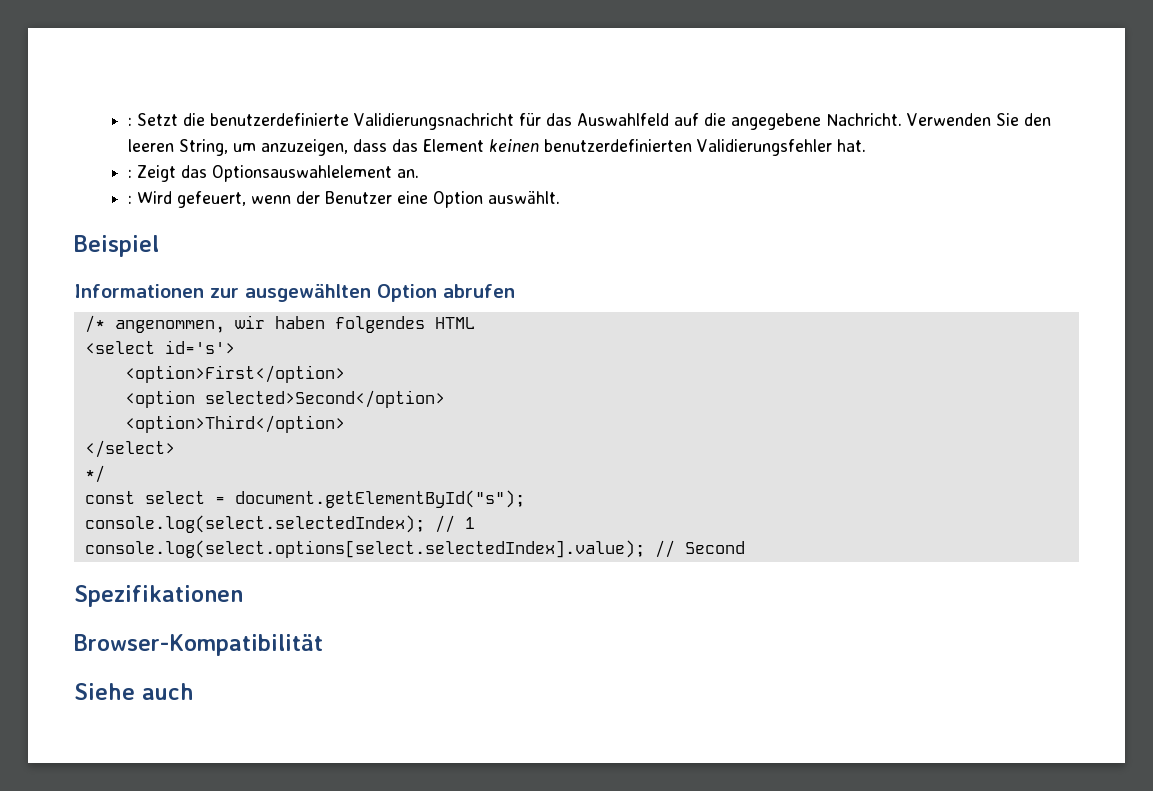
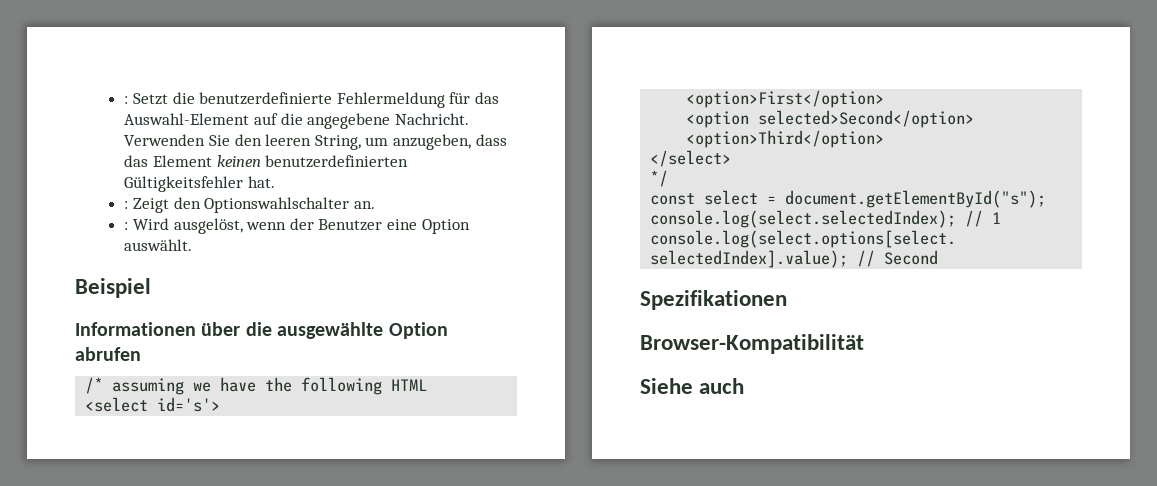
- : Setzt die benutzerdefinierte Validierungsnachricht für das Auswahlfeld auf die angegebene Nachricht.
+ : Setzt die benutzerdefinierte Fehlermeldung für das Auswahl-Element auf die angegebene Nachricht.
- Verwenden Sie den leeren String, um anzuzeigen, dass das Element keinen benutzerdefinierten Validierungsfehler hat.
+ Verwenden Sie den leeren String, um anzugeben, dass das Element keinen benutzerdefinierten Gültigkeitsfehler hat.
- : Zeigt das Optionsauswahlelement an.
+ : Zeigt den Optionswahlschalter an.
- : Wird gefeuert, wenn der Benutzer eine Option auswählt.
+ : Wird ausgelöst, wenn der Benutzer eine Option auswählt.
- Informationen zur ausgewählten Option abrufen
+ Informationen über die ausgewählte Option abrufen
- /* angenommen, wir haben folgendes HTML
+ /* assuming we have the following HTML

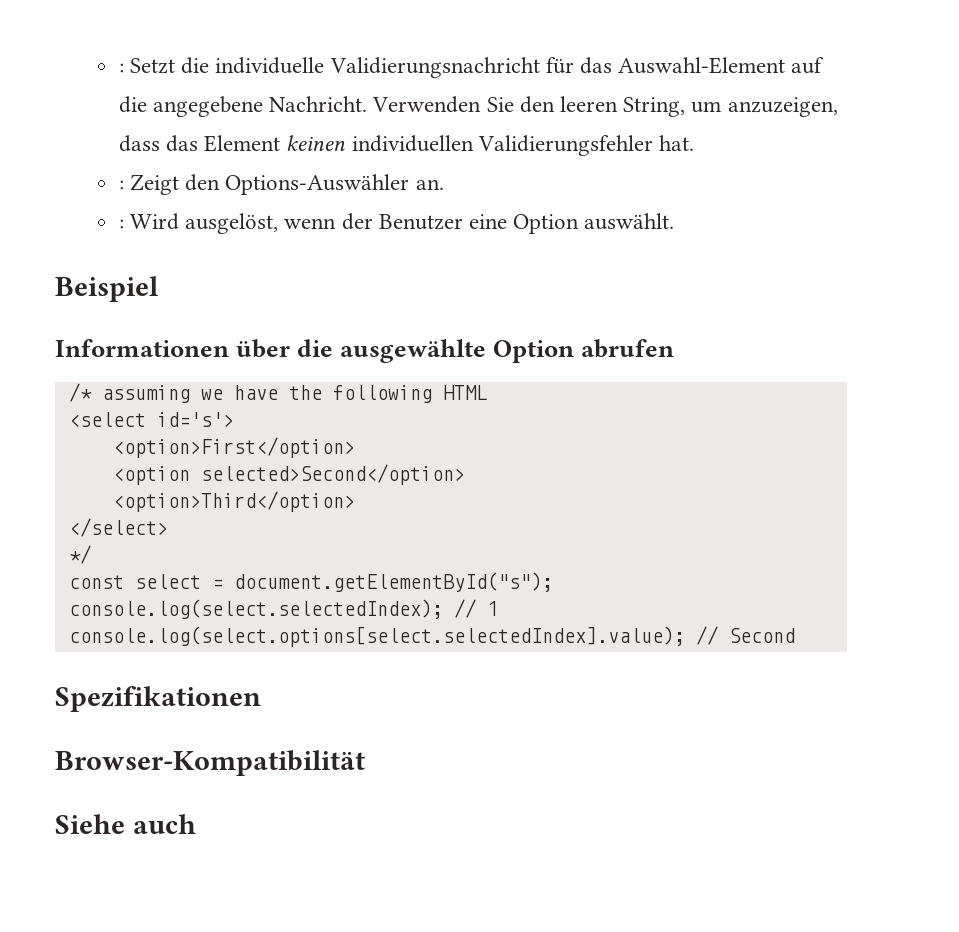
- : Setzt die benutzerdefinierte Fehlermeldung für das Auswahl-Element auf die angegebene Nachricht.
+ : Setzt die individuelle Validierungsnachricht für das Auswahl-Element auf die angegebene Nachricht.
- Verwenden Sie den leeren String, um anzugeben, dass das Element keinen benutzerdefinierten Gültigkeitsfehler hat.
+ Verwenden Sie den leeren String, um anzuzeigen, dass das Element keinen individuellen Validierungsfehler hat.
- : Zeigt den Optionswahlschalter an.
+ : Zeigt den Options-Auswähler an.

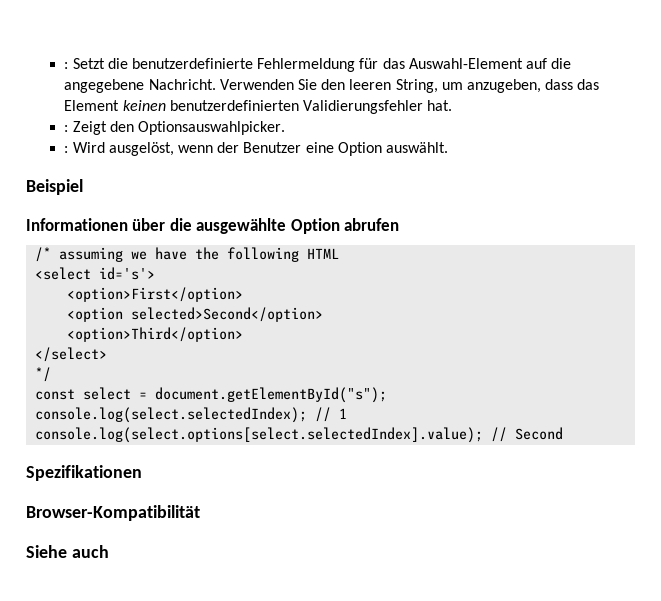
- : Setzt die individuelle Validierungsnachricht für das Auswahl-Element auf die angegebene Nachricht.
+ : Setzt die benutzerdefinierte Fehlermeldung für das Auswahl-Element auf die angegebene Nachricht.
- Verwenden Sie den leeren String, um anzuzeigen, dass das Element keinen individuellen Validierungsfehler hat.
+ Verwenden Sie den leeren String, um anzugeben, dass das Element keinen benutzerdefinierten Validierungsfehler hat.
- : Zeigt den Options-Auswähler an.
+ : Zeigt den Optionsauswahlpicker.

